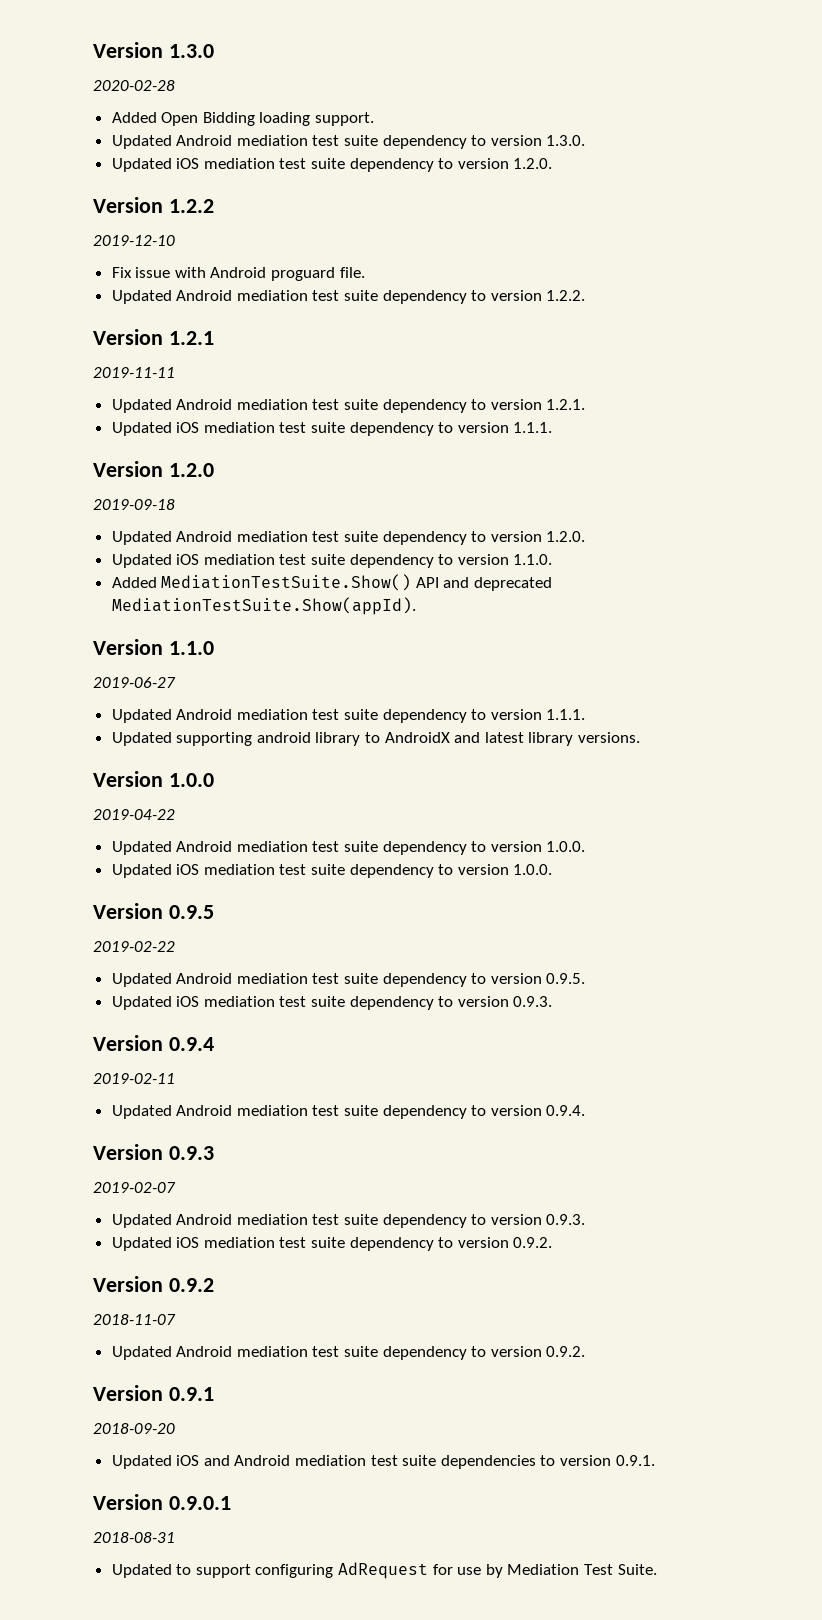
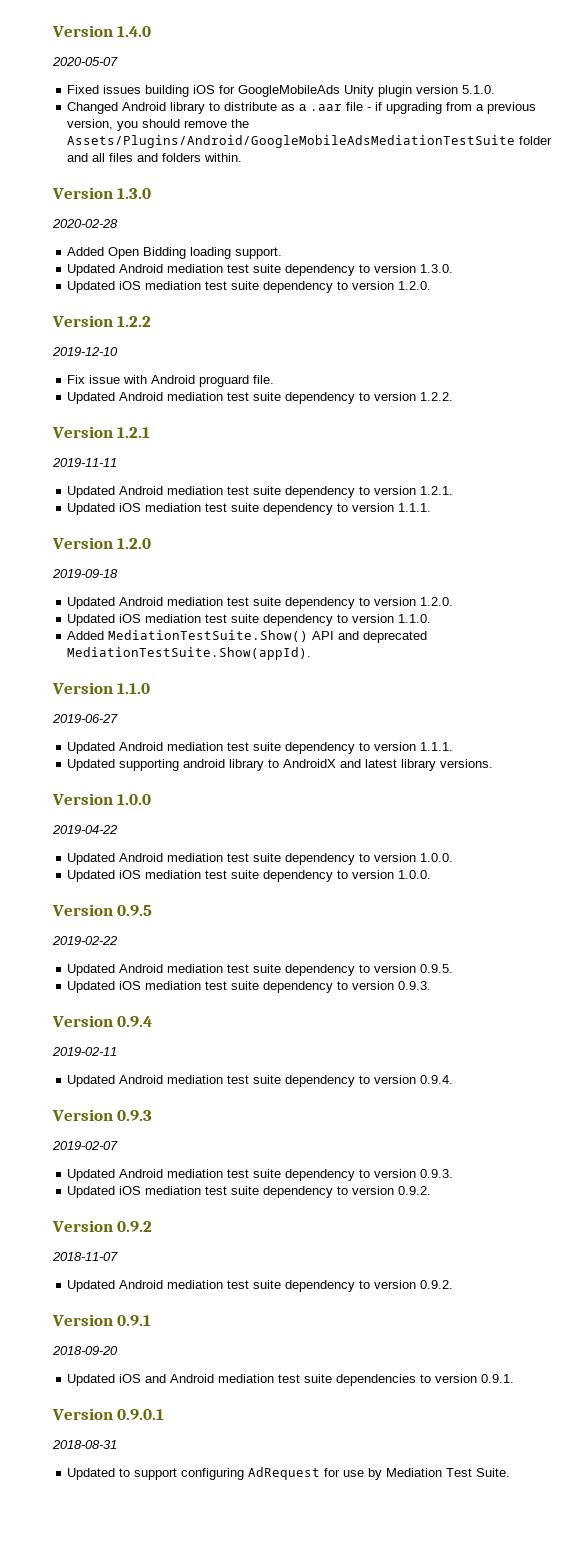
+ Version 1.4.0
+ 2020-05-07
+ Fixed issues building iOS for GoogleMobileAds Unity plugin version 5.1.0.
+ Changed Android library to distribute as a .aar file - if upgrading from a previous version, you should remove the Assets/Plugins/Android/GoogleMobileAdsMediationTestSuite folder and all files and folders within.

